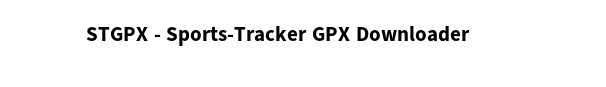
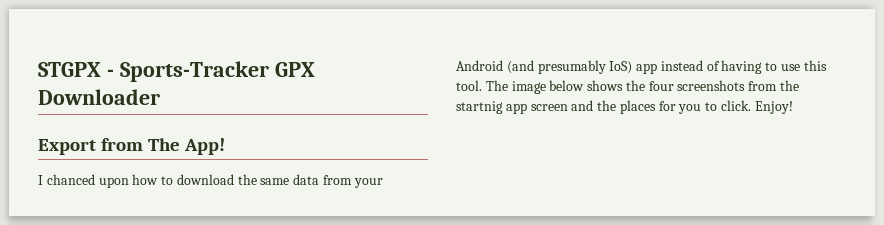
+ Export from The App!
+ I chanced upon how to download the same data from your Android (and presumably IoS) app instead of having to use this tool. The image below shows the four screenshots from the startnig app screen and the places for you to click. Enjoy!

